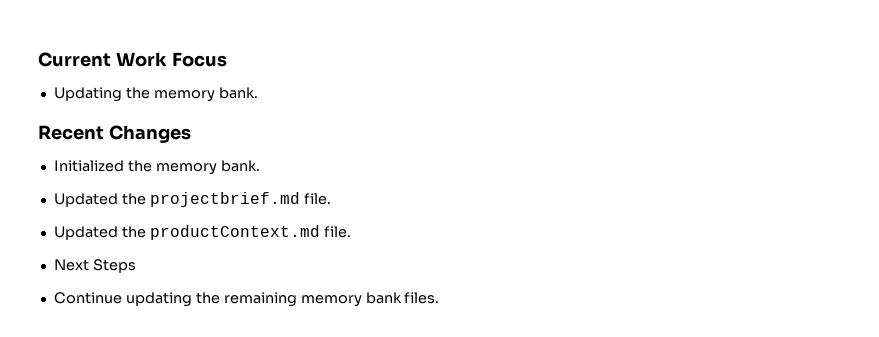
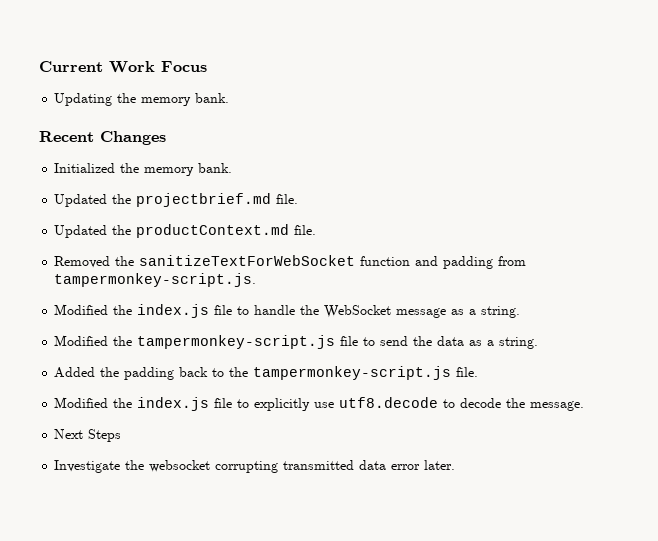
+ Removed the sanitizeTextForWebSocket function and padding from tampermonkey-script.js.
+ Modified the index.js file to handle the WebSocket message as a string.
+ Modified the tampermonkey-script.js file to send the data as a string.
+ Added the padding back to the tampermonkey-script.js file.
+ Modified the index.js file to explicitly use utf8.decode to decode the message.
  Next Steps
- Continue updating the remaining memory bank files.
+ Investigate the websocket corrupting transmitted data error later.

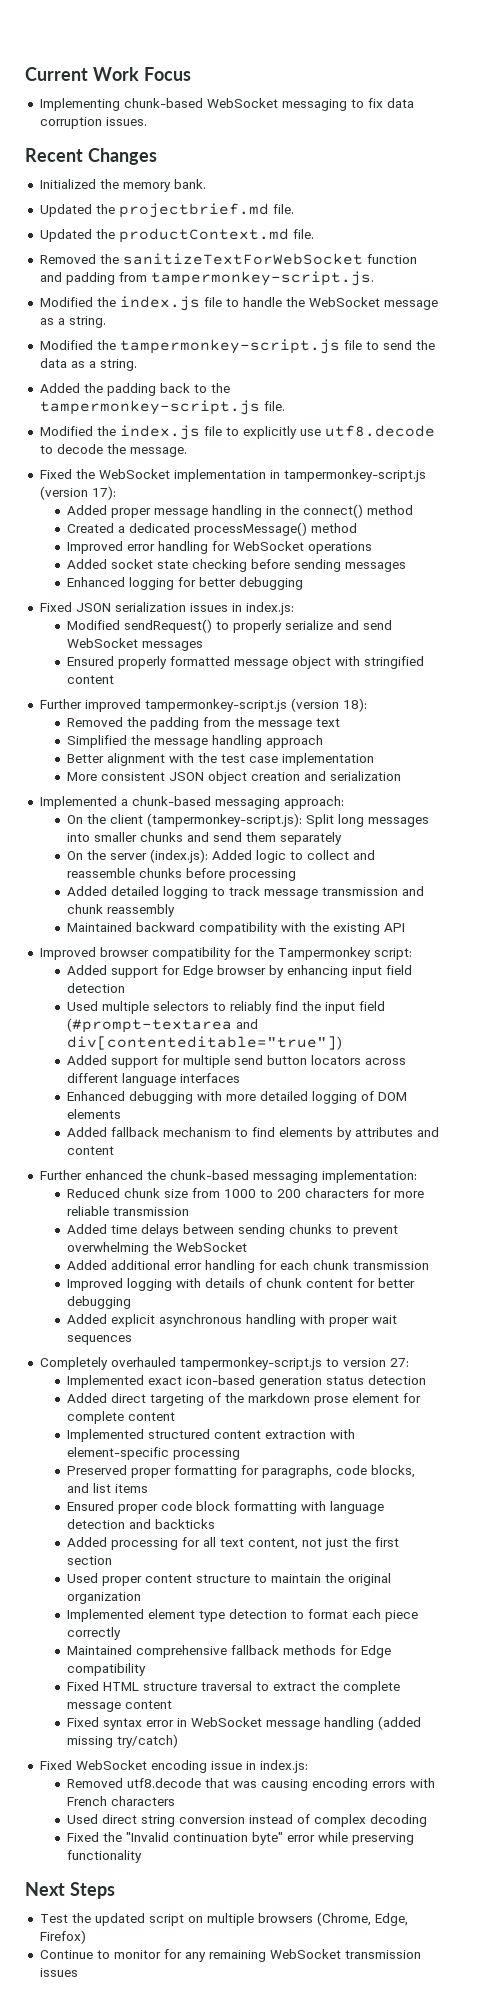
- Updating the memory bank.
+ Implementing chunk-based WebSocket messaging to fix data corruption issues.
+ Fixed the WebSocket implementation in tampermonkey-script.js (version 17):
+ Added proper message handling in the connect() method
+ Created a dedicated processMessage() method
+ Improved error handling for WebSocket operations
+ Added socket state checking before sending messages
+ Enhanced logging for better debugging
+ Fixed JSON serialization issues in index.js:
+ Modified sendRequest() to properly serialize and send WebSocket messages
+ Ensured properly formatted message object with stringified content
+ Further improved tampermonkey-script.js (version 18):
+ Removed the padding from the message text
+ Simplified the message handling approach
+ Better alignment with the test case implementation
+ More consistent JSON object creation and serialization
+ Implemented a chunk-based messaging approach:
+ On the client (tampermonkey-script.js): Split long messages into smaller chunks and send them separately
+ On the server (index.js): Added logic to collect and reassemble chunks before processing
+ Added detailed logging to track message transmission and chunk reassembly
+ Maintained backward compatibility with the existing API
+ Improved browser compatibility for the Tampermonkey script:
+ Added support for Edge browser by enhancing input field detection
+ Used multiple selectors to reliably find the input field (#prompt-textarea and div[contenteditable="true"])
+ Added support for multiple send button locators across different language interfaces
+ Enhanced debugging with more detailed logging of DOM elements
+ Added fallback mechanism to find elements by attributes and content
+ Further enhanced the chunk-based messaging implementation:
+ Reduced chunk size from 1000 to 200 characters for more reliable transmission
+ Added time delays between sending chunks to prevent overwhelming the WebSocket
+ Added additional error handling for each chunk transmission
+ Improved logging with details of chunk content for better debugging
+ Added explicit asynchronous handling with proper wait sequences
+ Completely overhauled tampermonkey-script.js to version 27:
+ Implemented exact icon-based generation status detection
+ Added direct targeting of the markdown prose element for complete content
+ Implemented structured content extraction with element-specific processing
+ Preserved proper formatting for paragraphs, code blocks, and list items
+ Ensured proper code block formatting with language detection and backticks
+ Added processing for all text content, not just the first section
+ Used proper content structure to maintain the original organization
+ Implemented element type detection to format each piece correctly
+ Maintained comprehensive fallback methods for Edge compatibility
+ Fixed HTML structure traversal to extract the complete message content
+ Fixed syntax error in WebSocket message handling (added missing try/catch)
+ Fixed WebSocket encoding issue in index.js:
+ Removed utf8.decode that was causing encoding errors with French characters
+ Used direct string conversion instead of complex decoding
+ Fixed the "Invalid continuation byte" error while preserving functionality
  Next Steps
- Investigate the websocket corrupting transmitted data error later.
+ Test the updated script on multiple browsers (Chrome, Edge, Firefox)
+ Continue to monitor for any remaining WebSocket transmission issues

